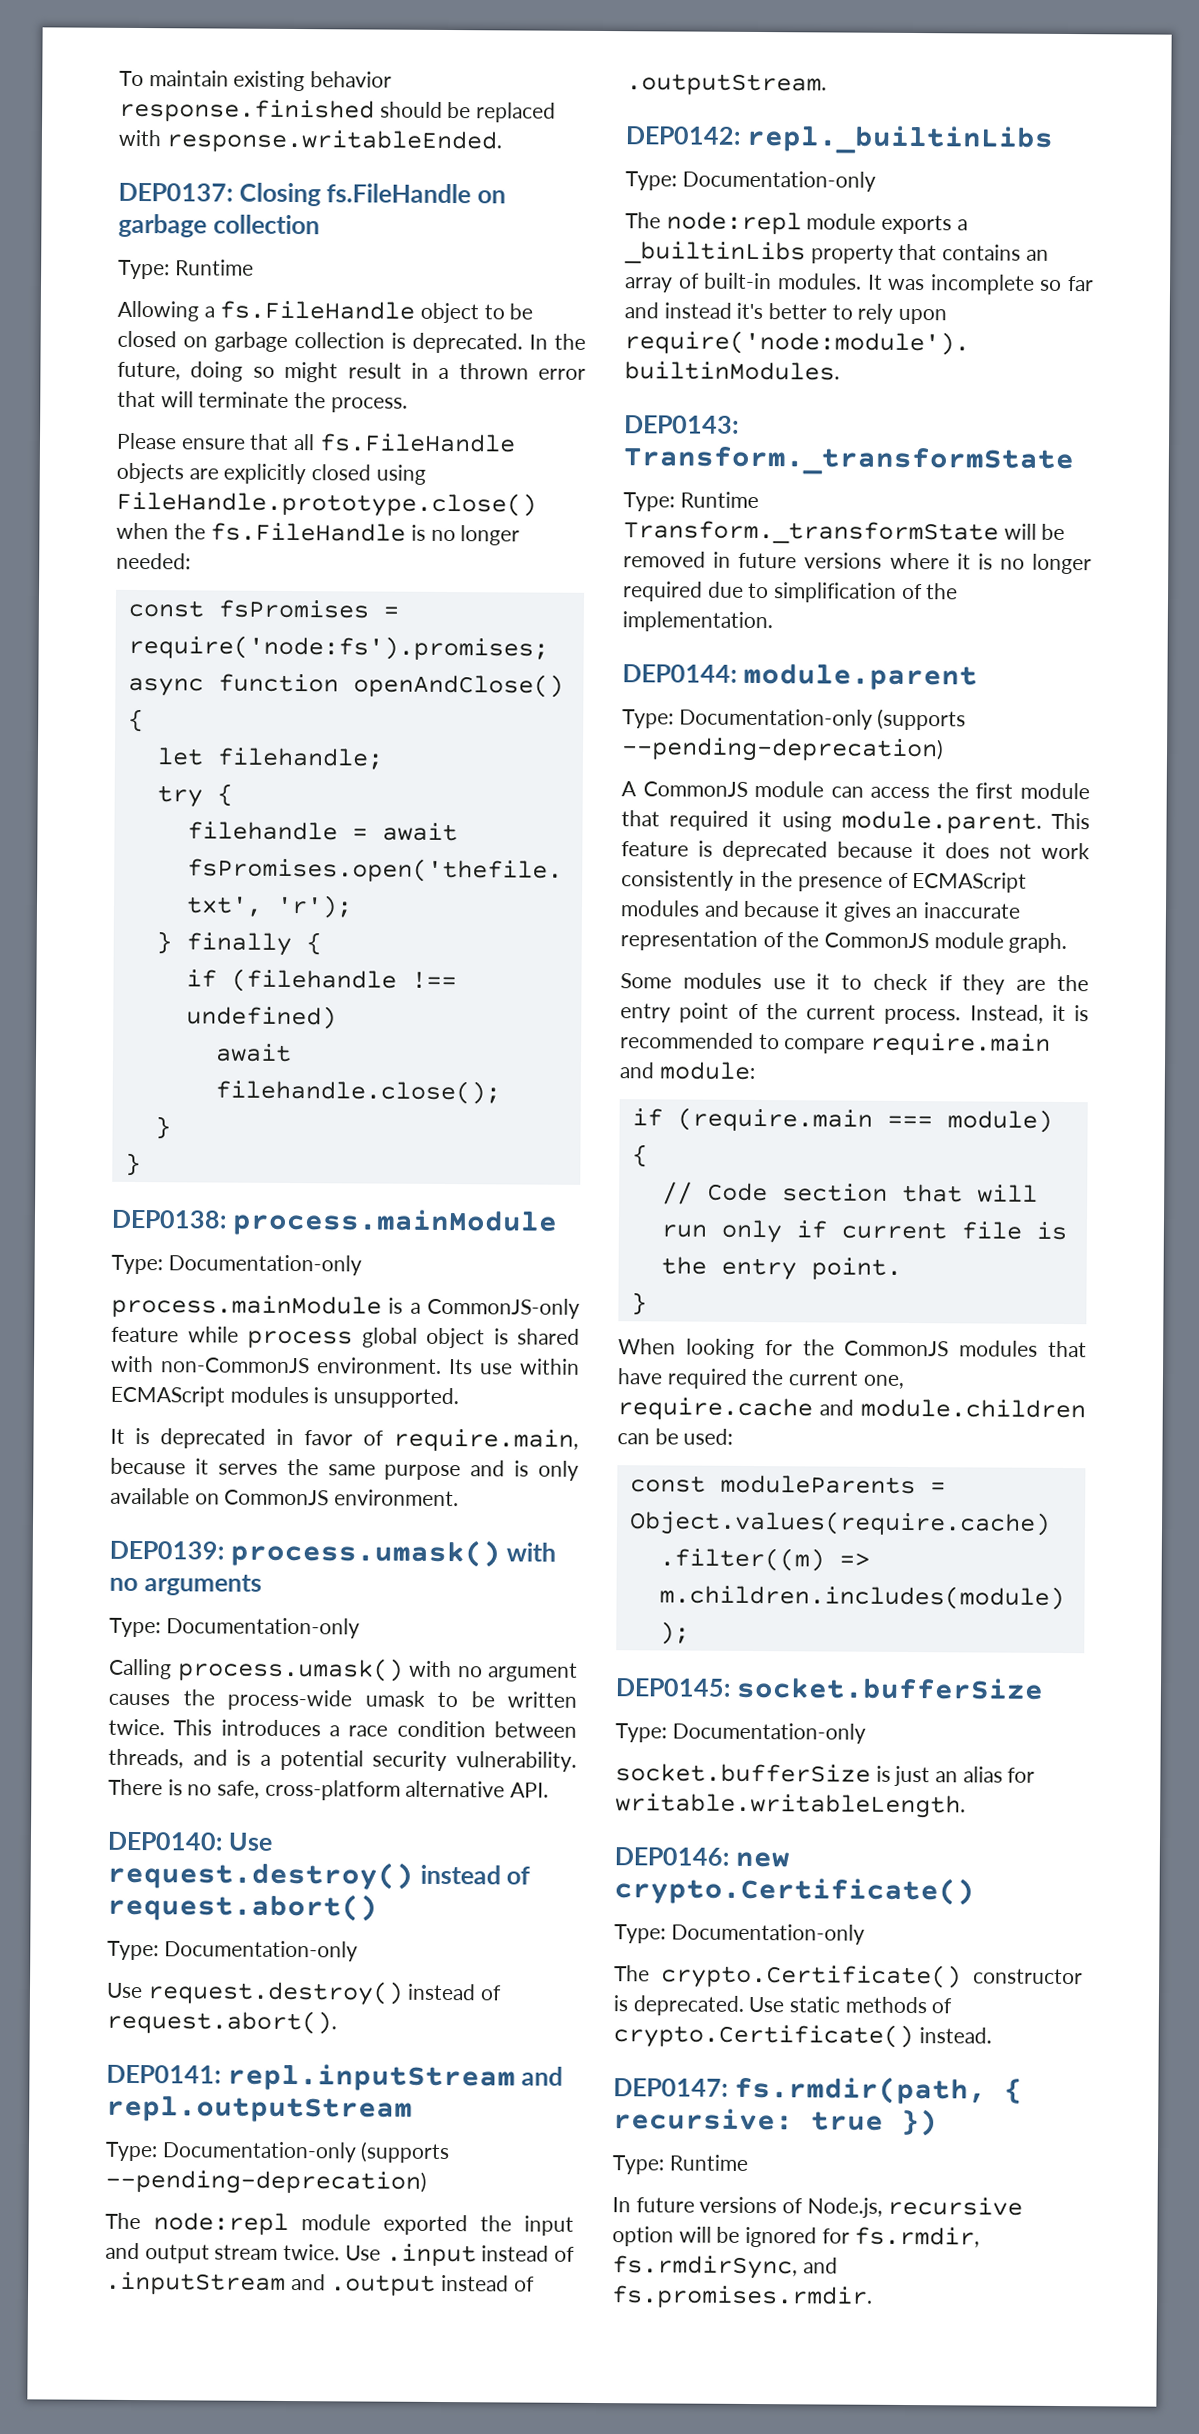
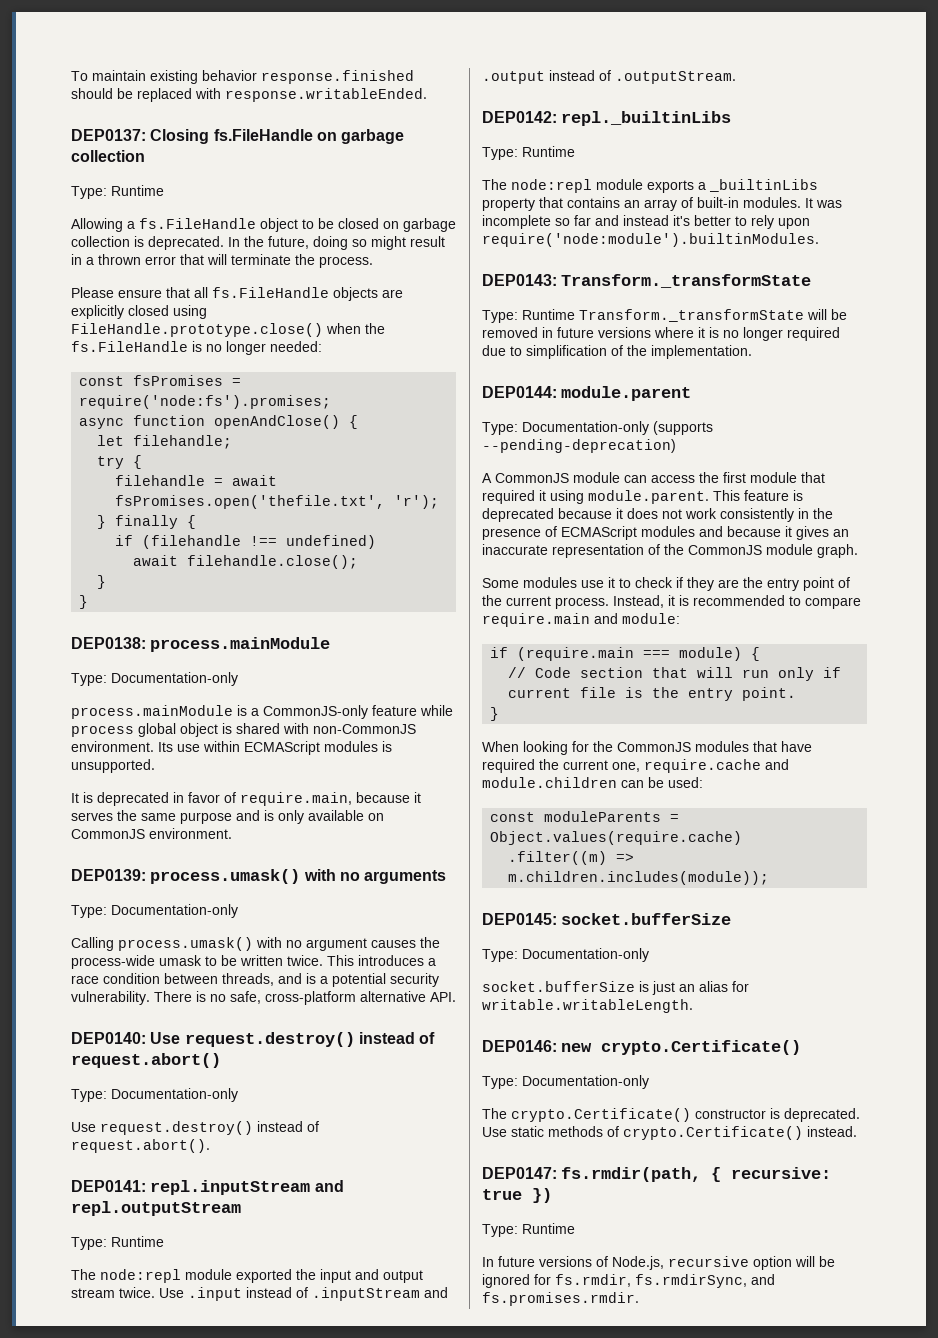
  DEP0141: repl.inputStream and repl.outputStream
- Type: Documentation-only (supports --pending-deprecation)
+ Type: Runtime
  DEP0142: repl._builtinLibs
- Type: Documentation-only
+ Type: Runtime

